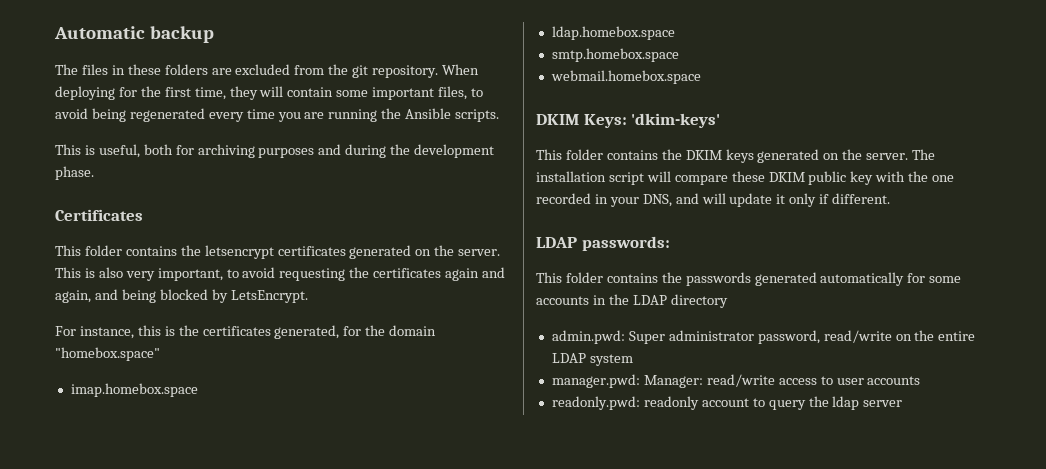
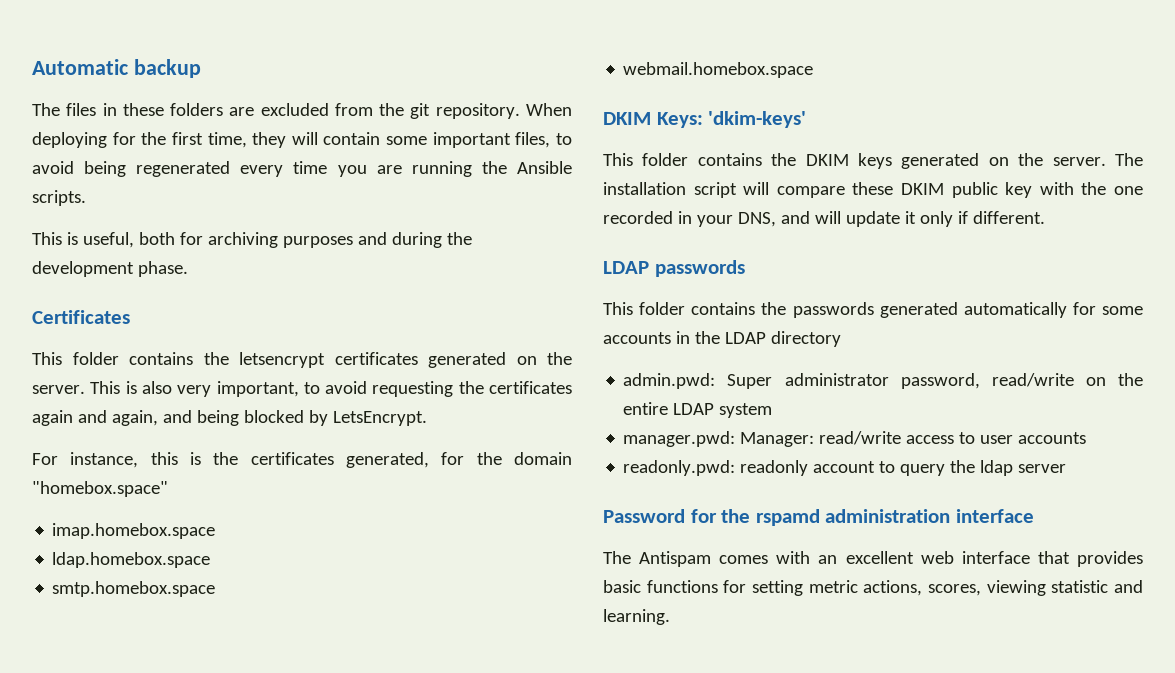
- LDAP passwords:
+ LDAP passwords
+ Password for the rspamd administration interface
+ The Antispam comes with an excellent web interface that provides basic functions for setting metric actions, scores, viewing statistic and learning.

